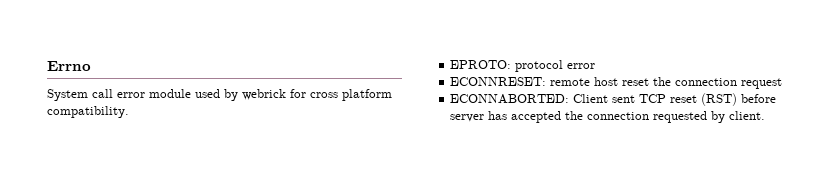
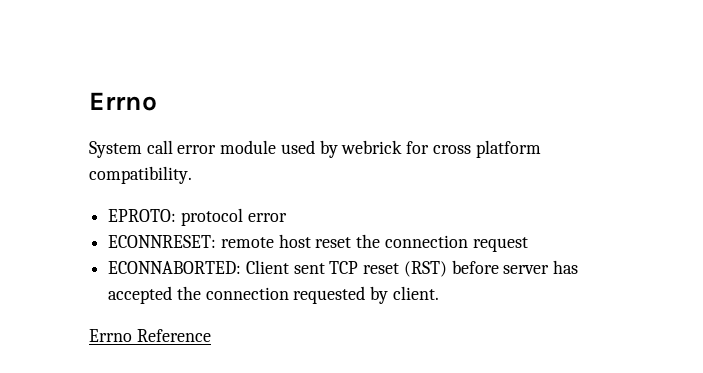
+ Errno Reference

